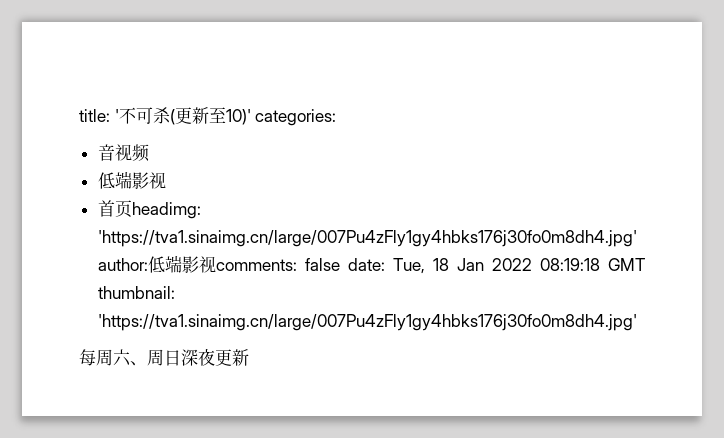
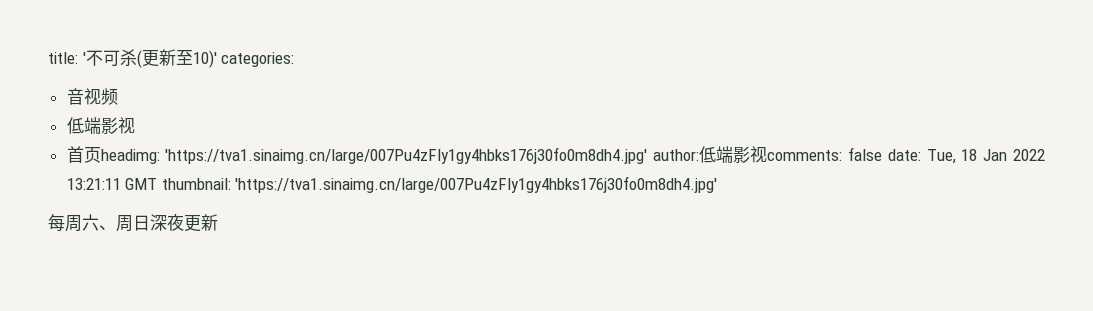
- 首页headimg: 'https://tva1.sinaimg.cn/large/007Pu4zFly1gy4hbks176j30fo0m8dh4.jpg' author:低端影视comments: false date: Tue, 18 Jan 2022 08:19:18 GMT thumbnail: 'https://tva1.sinaimg.cn/large/007Pu4zFly1gy4hbks176j30fo0m8dh4.jpg'
+ 首页headimg: 'https://tva1.sinaimg.cn/large/007Pu4zFly1gy4hbks176j30fo0m8dh4.jpg' author:低端影视comments: false date: Tue, 18 Jan 2022 13:21:11 GMT thumbnail: 'https://tva1.sinaimg.cn/large/007Pu4zFly1gy4hbks176j30fo0m8dh4.jpg'

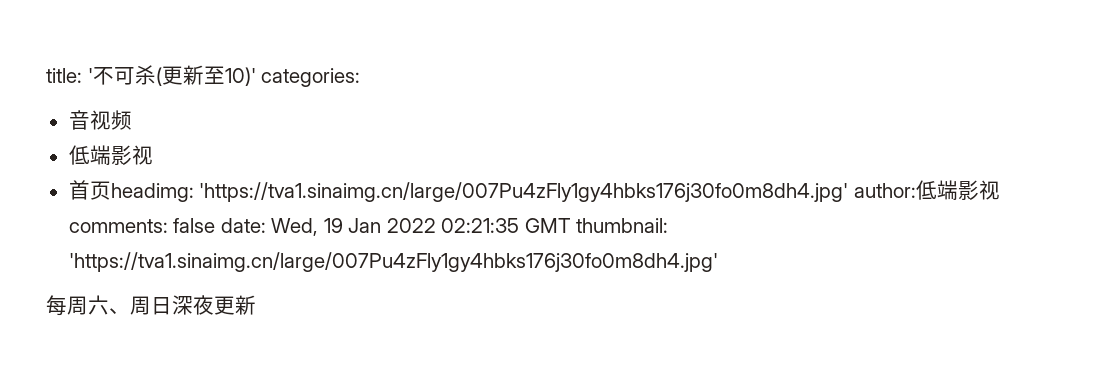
- 首页headimg: 'https://tva1.sinaimg.cn/large/007Pu4zFly1gy4hbks176j30fo0m8dh4.jpg' author:低端影视comments: false date: Tue, 18 Jan 2022 13:21:11 GMT thumbnail: 'https://tva1.sinaimg.cn/large/007Pu4zFly1gy4hbks176j30fo0m8dh4.jpg'
+ 首页headimg: 'https://tva1.sinaimg.cn/large/007Pu4zFly1gy4hbks176j30fo0m8dh4.jpg' author:低端影视comments: false date: Wed, 19 Jan 2022 02:21:35 GMT thumbnail: 'https://tva1.sinaimg.cn/large/007Pu4zFly1gy4hbks176j30fo0m8dh4.jpg'

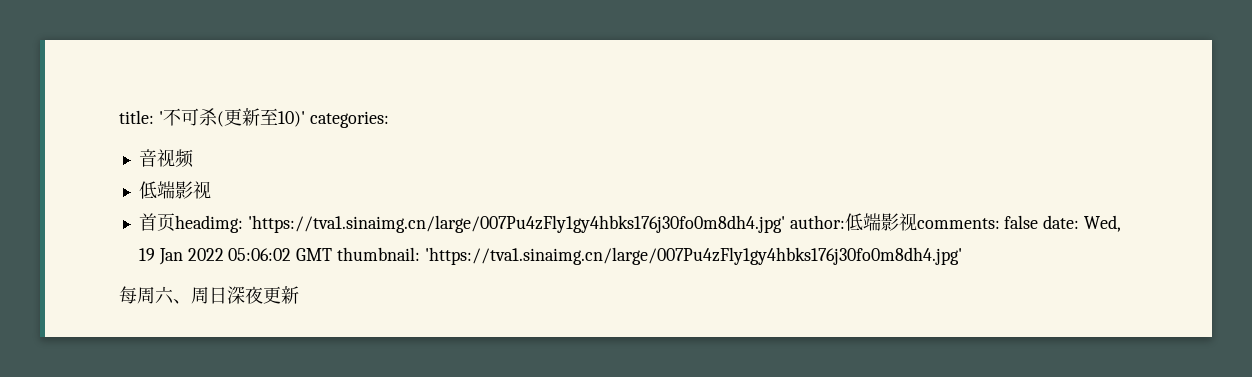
- 首页headimg: 'https://tva1.sinaimg.cn/large/007Pu4zFly1gy4hbks176j30fo0m8dh4.jpg' author:低端影视comments: false date: Wed, 19 Jan 2022 02:21:35 GMT thumbnail: 'https://tva1.sinaimg.cn/large/007Pu4zFly1gy4hbks176j30fo0m8dh4.jpg'
+ 首页headimg: 'https://tva1.sinaimg.cn/large/007Pu4zFly1gy4hbks176j30fo0m8dh4.jpg' author:低端影视comments: false date: Wed, 19 Jan 2022 05:06:02 GMT thumbnail: 'https://tva1.sinaimg.cn/large/007Pu4zFly1gy4hbks176j30fo0m8dh4.jpg'

